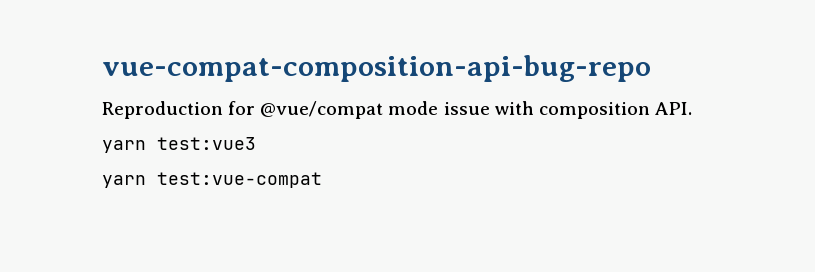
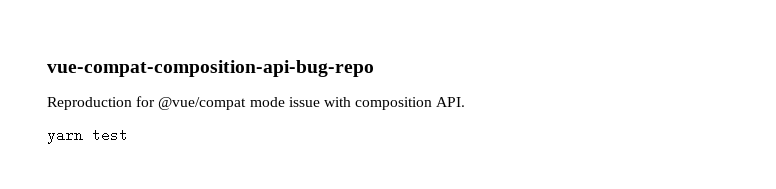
- yarn test:vue3
- yarn test:vue-compat
+ yarn test

